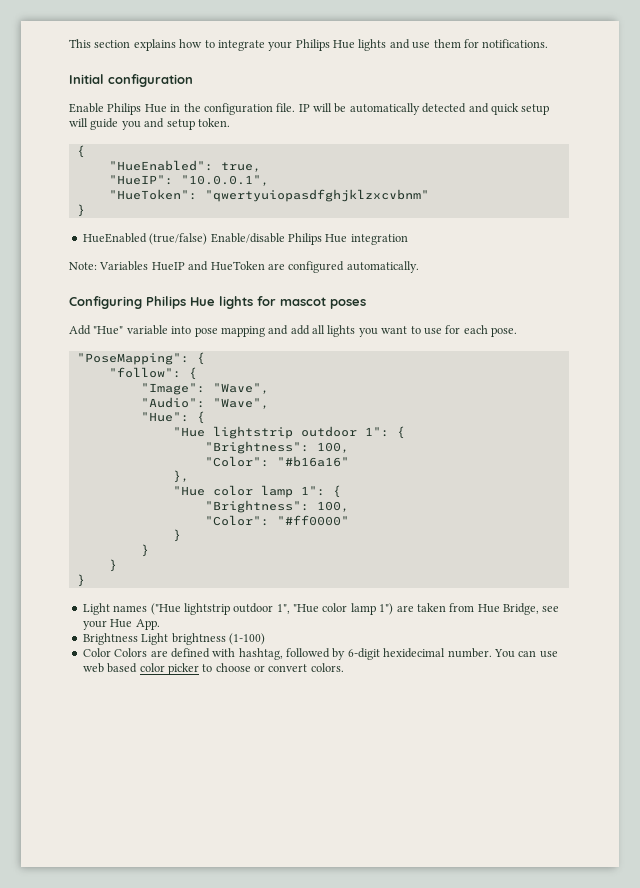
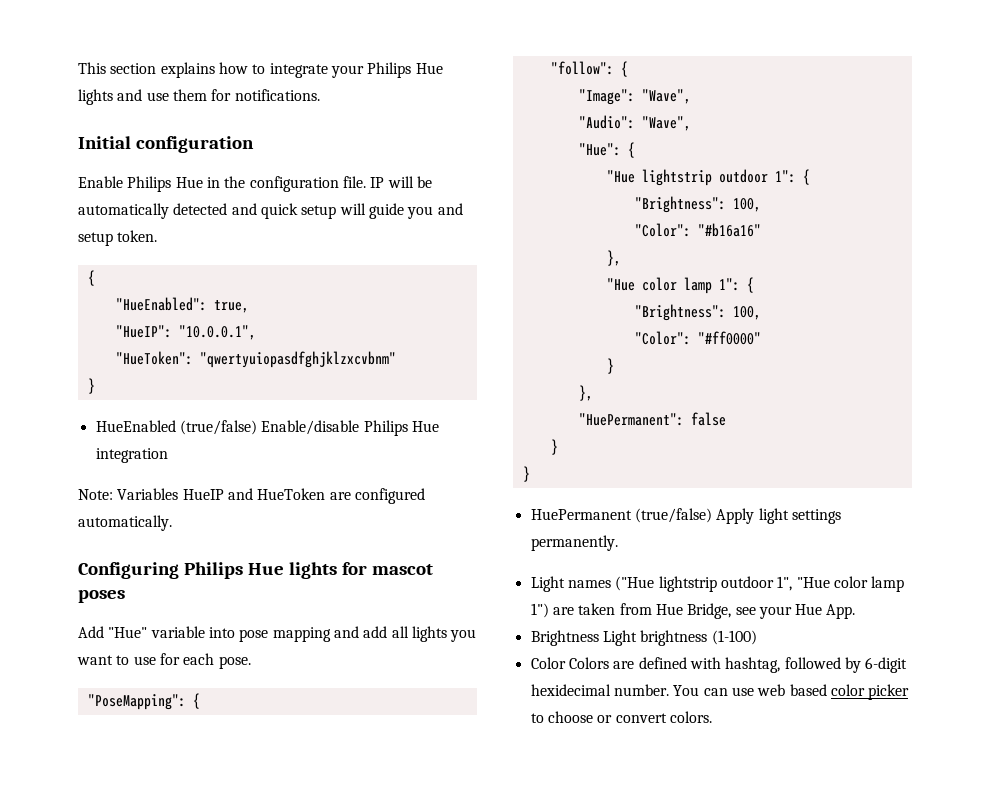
  "Color": "#ff0000"
  }
+ },
+ "HuePermanent": false
  }
  }
- }
+ HuePermanent (true/false) Apply light settings permanently.

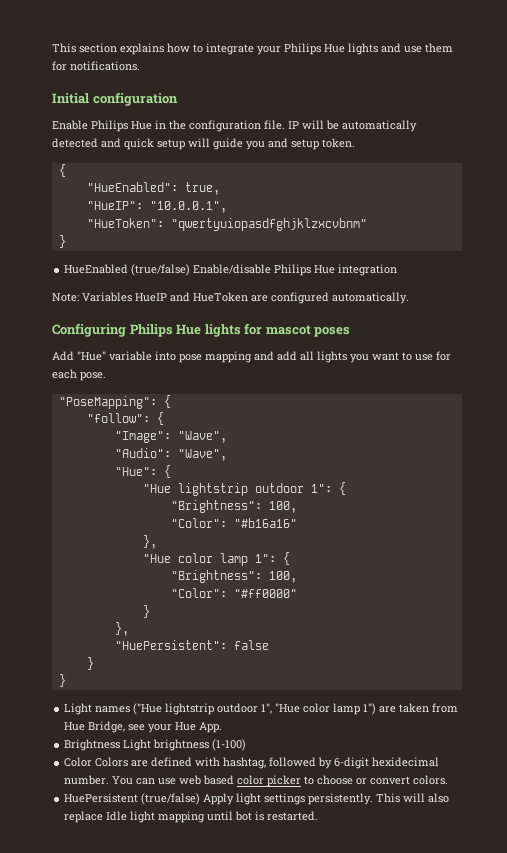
- "HuePermanent": false
+ "HuePersistent": false
- HuePermanent (true/false) Apply light settings permanently.
+ HuePersistent (true/false) Apply light settings persistently. This will also replace Idle light mapping until bot is restarted.

